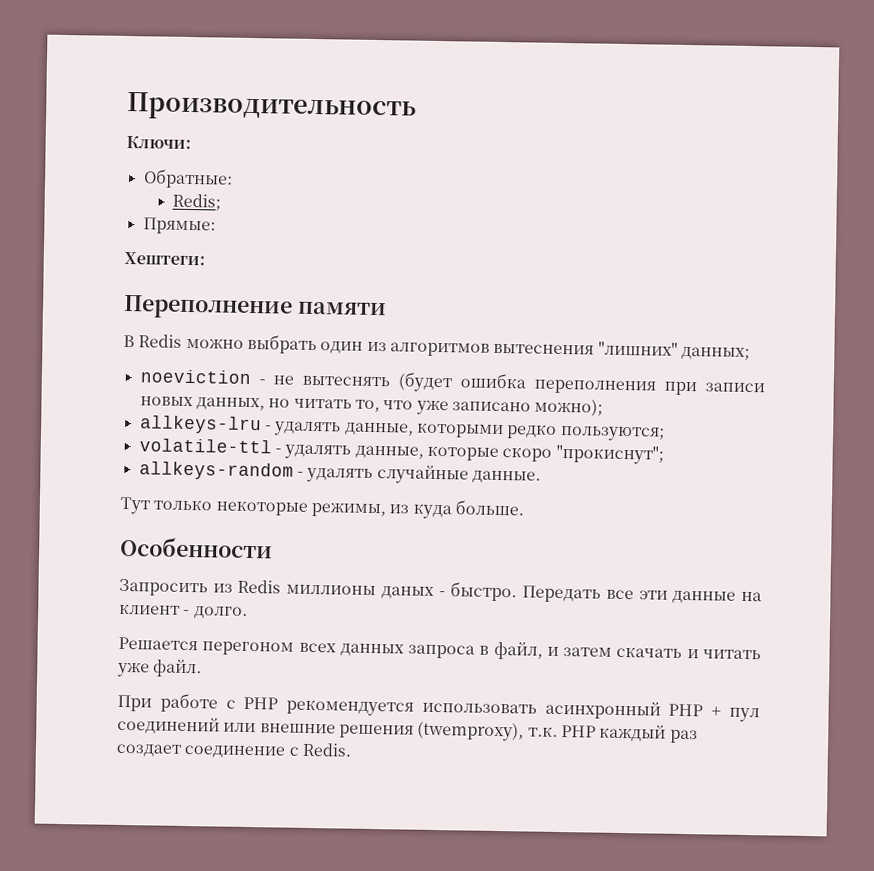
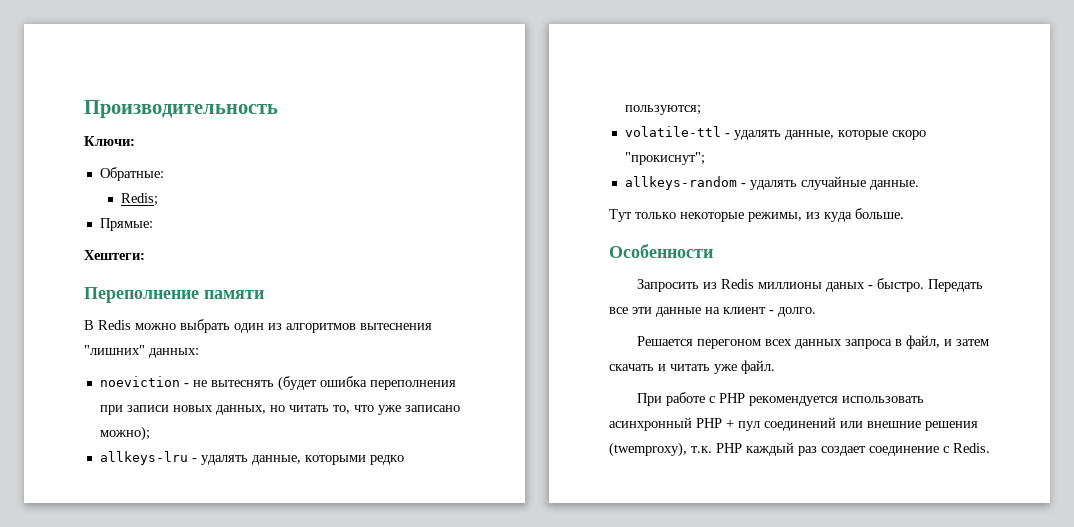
- В Redis можно выбрать один из алгоритмов вытеснения "лишних" данных;
+ В Redis можно выбрать один из алгоритмов вытеснения "лишних" данных:

